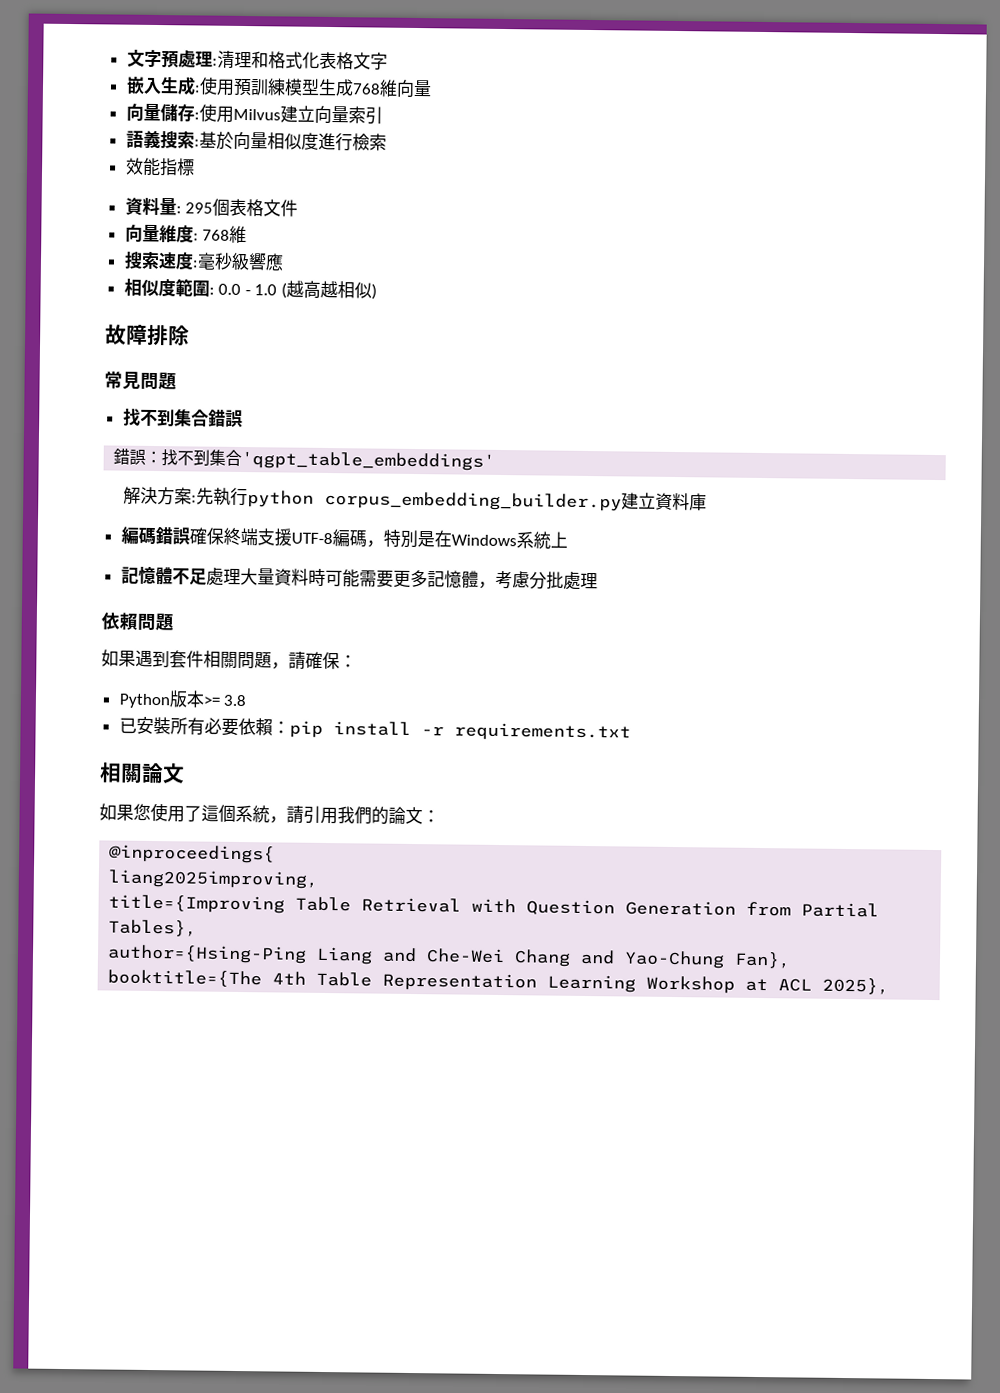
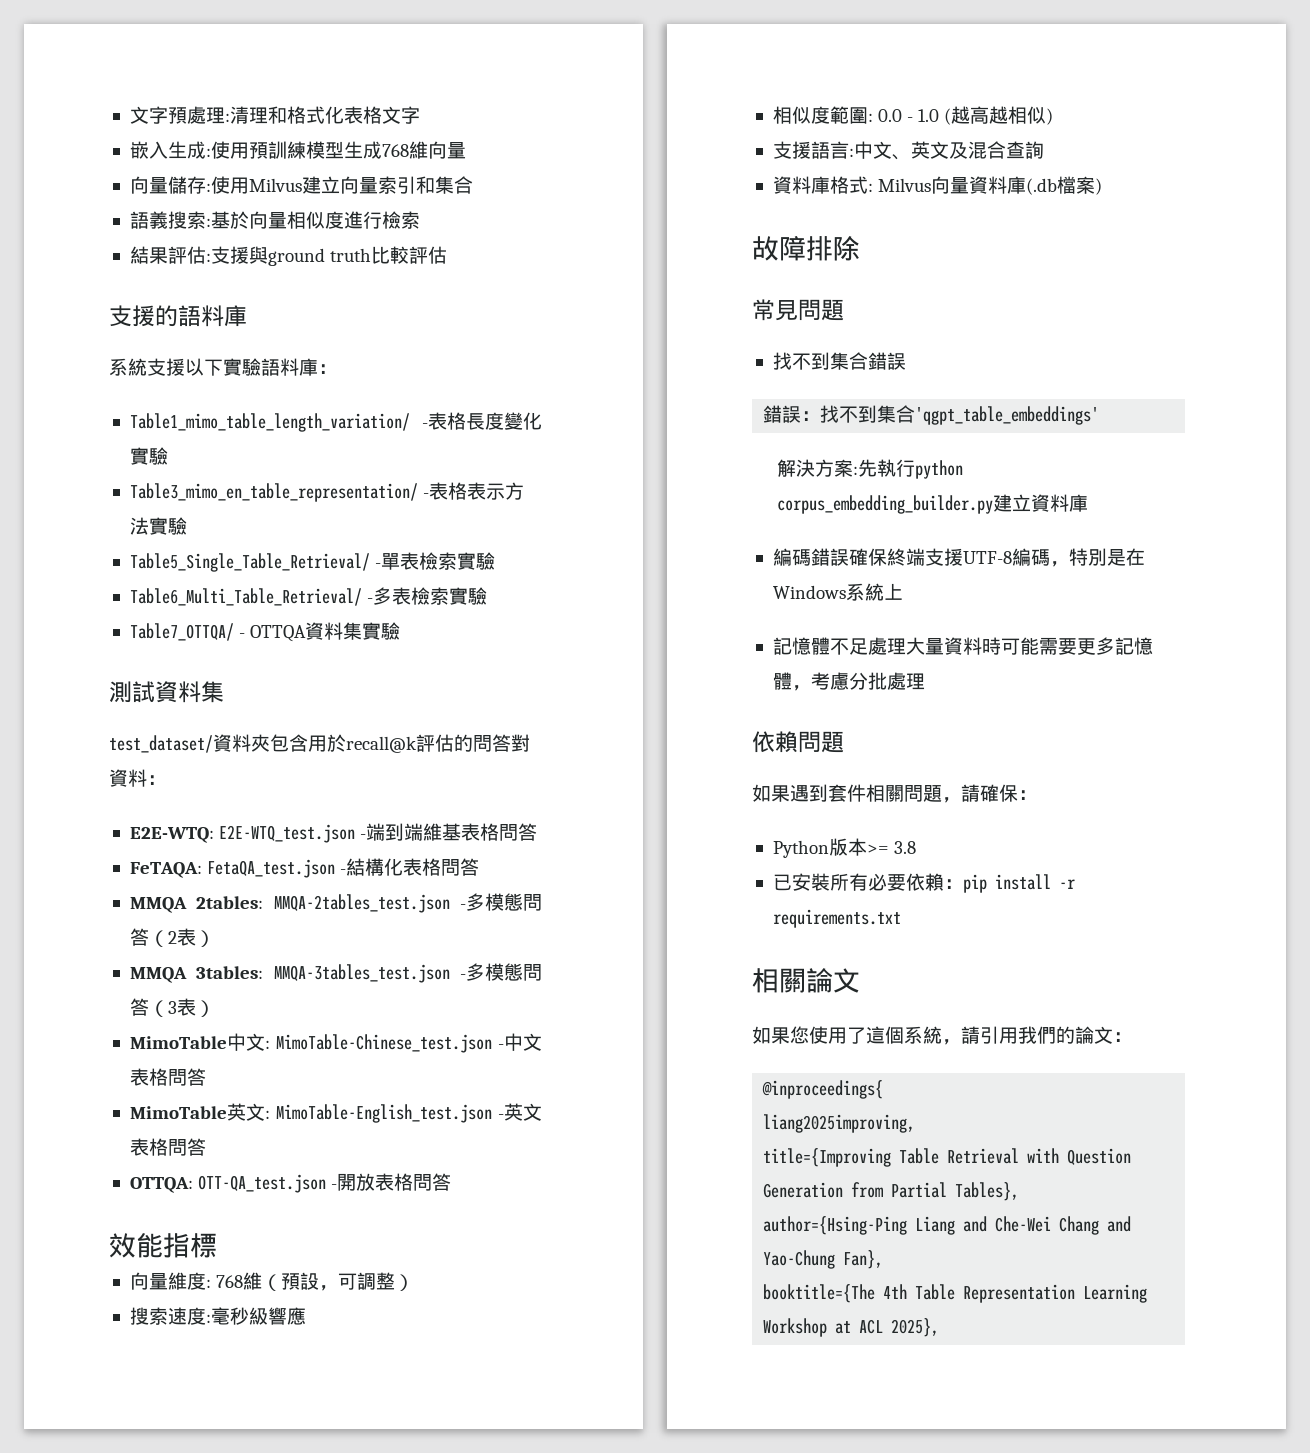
- 向量儲存:使用Milvus建立向量索引
+ 向量儲存:使用Milvus建立向量索引和集合
+ 結果評估:支援與ground truth比較評估
+ 支援的語料庫
+ 系統支援以下實驗語料庫：
+ Table1_mimo_table_length_variation/ -表格長度變化實驗
+ Table3_mimo_en_table_representation/ -表格表示方法實驗
+ Table5_Single_Table_Retrieval/ -單表檢索實驗
+ Table6_Multi_Table_Retrieval/ -多表檢索實驗
+ Table7_OTTQA/ - OTTQA資料集實驗
+ 測試資料集
+ test_dataset/資料夾包含用於recall@k評估的問答對資料：
+ E2E-WTQ: E2E-WTQ_test.json -端到端維基表格問答
+ FeTAQA: FetaQA_test.json -結構化表格問答
+ MMQA 2tables: MMQA-2tables_test.json -多模態問答（2表）
+ MMQA 3tables: MMQA-3tables_test.json -多模態問答（3表）
+ MimoTable中文: MimoTable-Chinese_test.json -中文表格問答
+ MimoTable英文: MimoTable-English_test.json -英文表格問答
+ OTTQA: OTT-QA_test.json -開放表格問答
  效能指標
- 資料量: 295個表格文件
- 向量維度: 768維
+ 向量維度: 768維（預設，可調整）
+ 支援語言:中文、英文及混合查詢
+ 資料庫格式: Milvus向量資料庫(.db檔案)

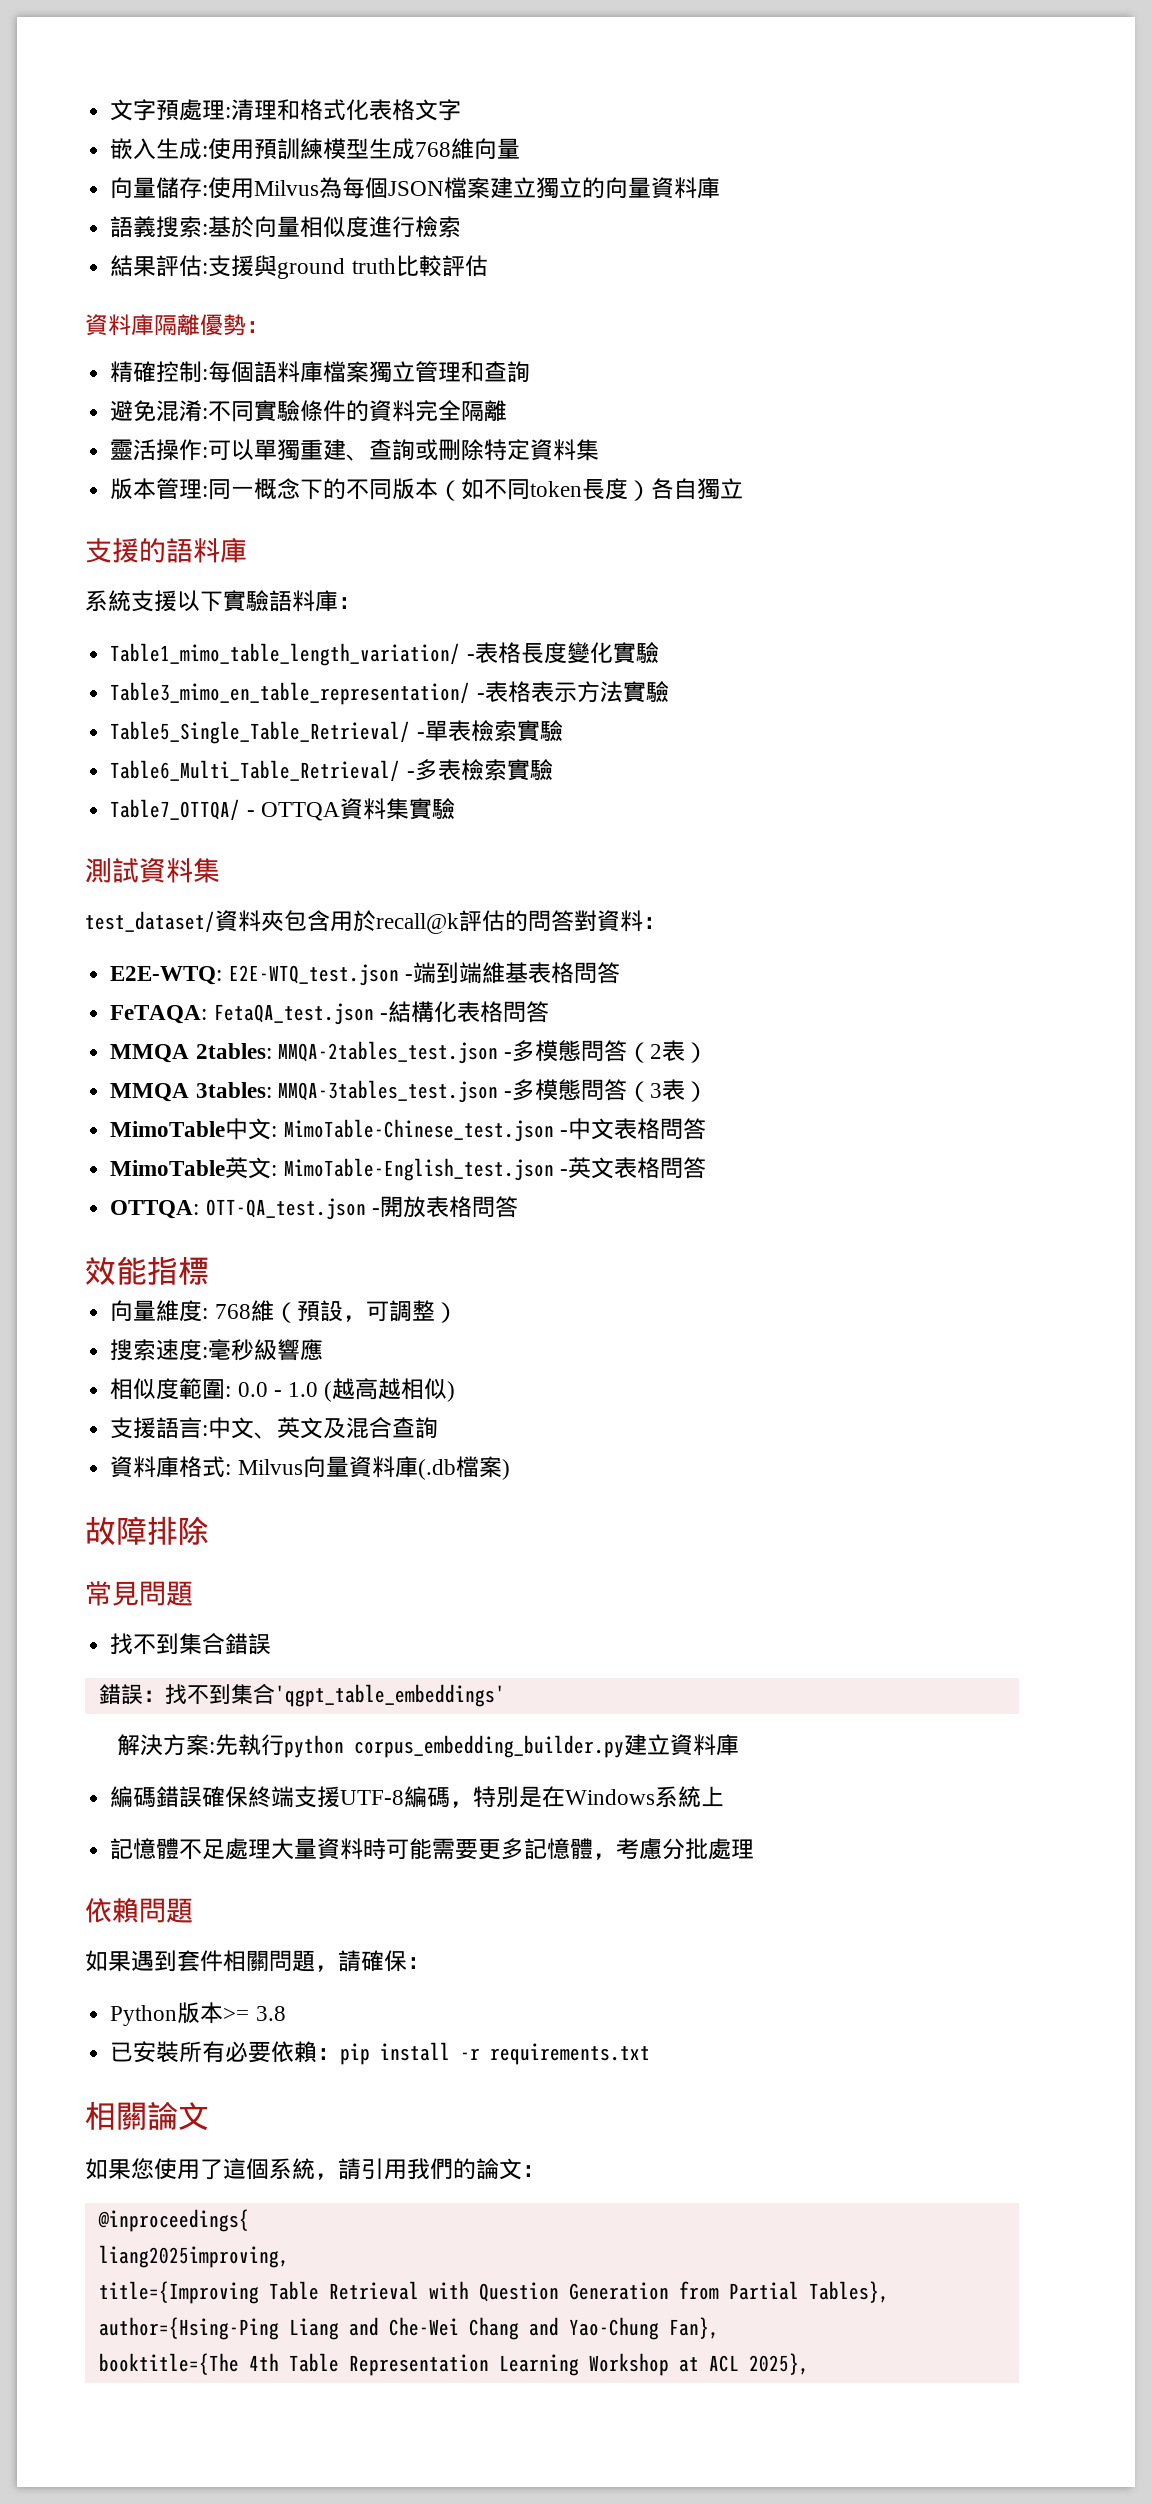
- 向量儲存:使用Milvus建立向量索引和集合
+ 向量儲存:使用Milvus為每個JSON檔案建立獨立的向量資料庫
+ 資料庫隔離優勢：
+ 精確控制:每個語料庫檔案獨立管理和查詢
+ 避免混淆:不同實驗條件的資料完全隔離
+ 靈活操作:可以單獨重建、查詢或刪除特定資料集
+ 版本管理:同一概念下的不同版本（如不同token長度）各自獨立

